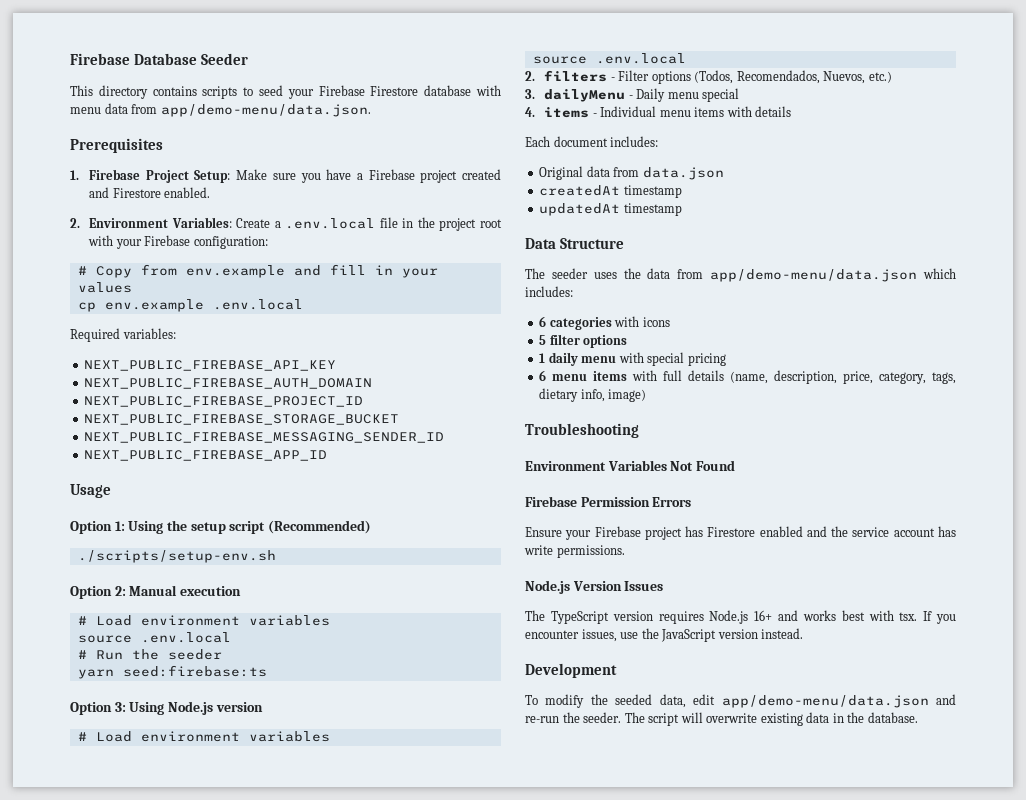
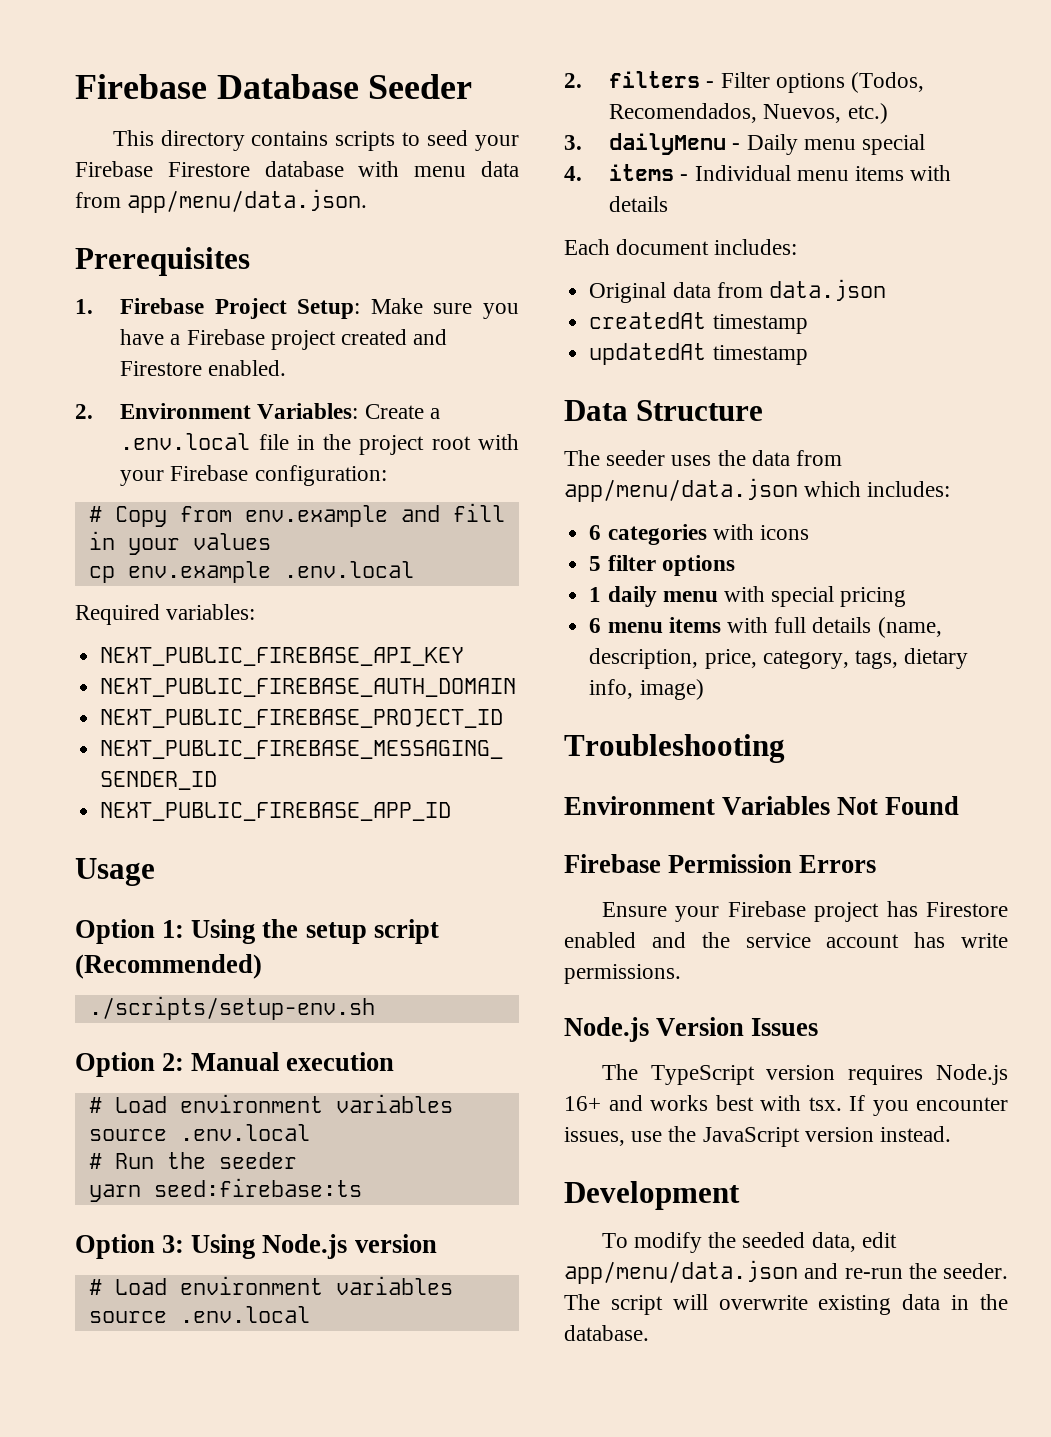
- This directory contains scripts to seed your Firebase Firestore database with menu data from app/demo-menu/data.json.
+ This directory contains scripts to seed your Firebase Firestore database with menu data from app/menu/data.json.
- NEXT_PUBLIC_FIREBASE_STORAGE_BUCKET
- The seeder uses the data from app/demo-menu/data.json which includes:
+ The seeder uses the data from app/menu/data.json which includes:
- To modify the seeded data, edit app/demo-menu/data.json and re-run the seeder.
+ To modify the seeded data, edit app/menu/data.json and re-run the seeder.

